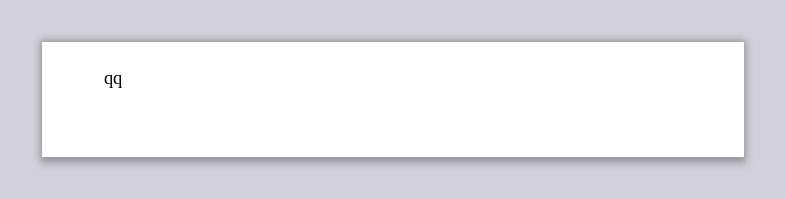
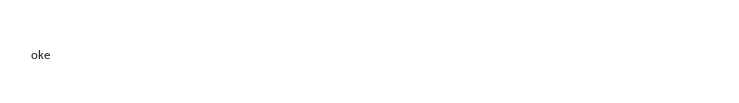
- qq
+ oke

